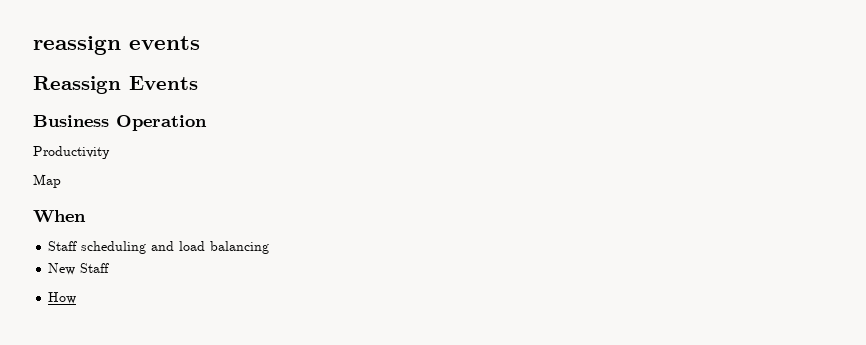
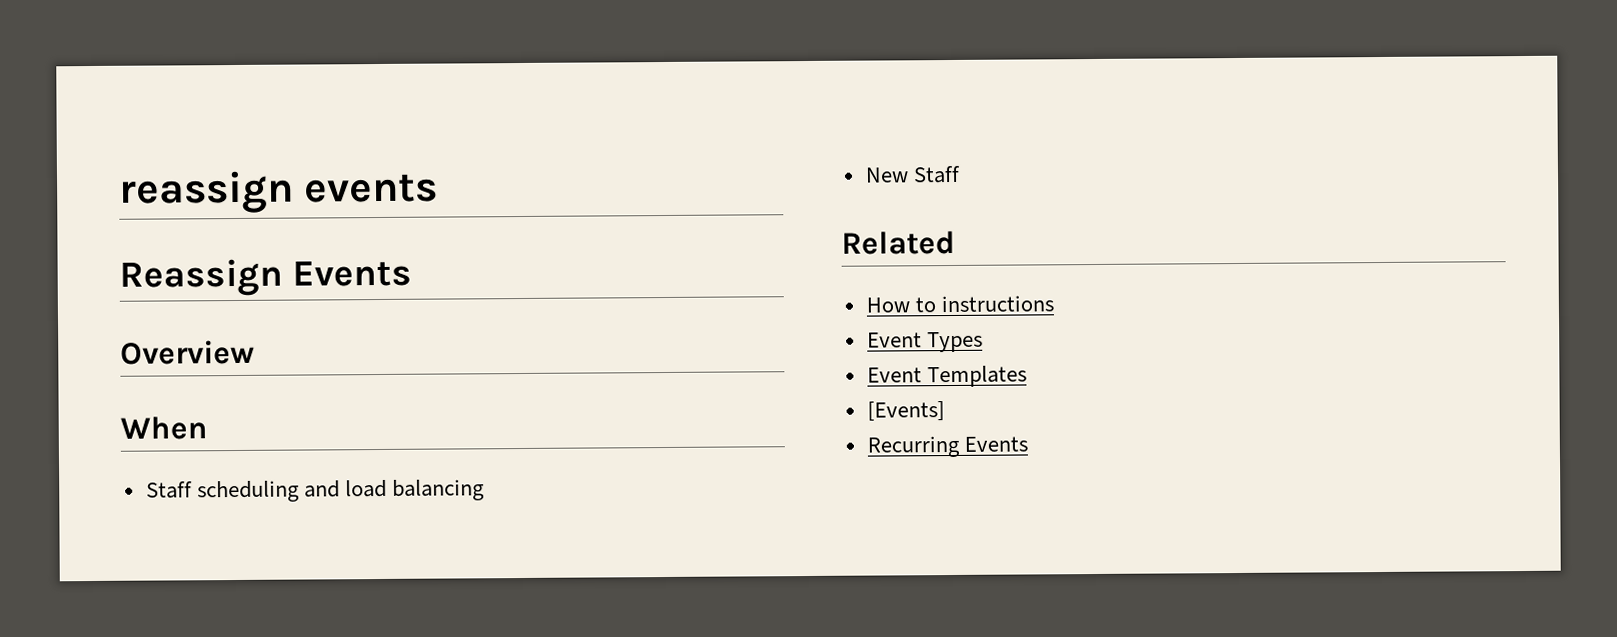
- Business Operation
- Productivity
- Map
+ Overview
+ Related
- How
+ How to instructions
+ Event Types
+ Event Templates
+ [Events]
+ Recurring Events

